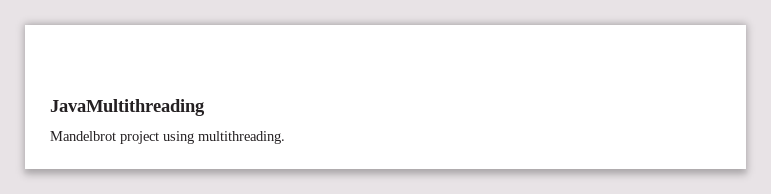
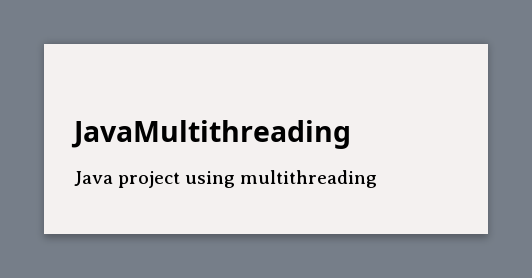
- Mandelbrot project using multithreading.
+ Java project using multithreading

